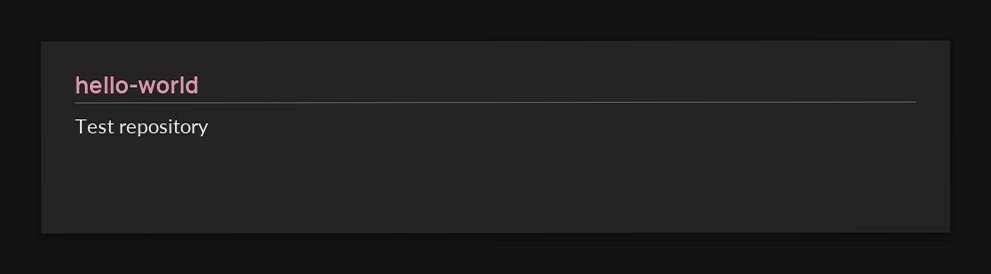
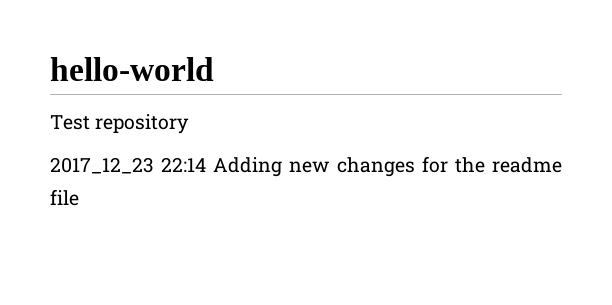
+ 2017_12_23 22:14 Adding new changes for the readme file

